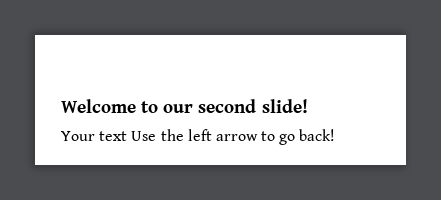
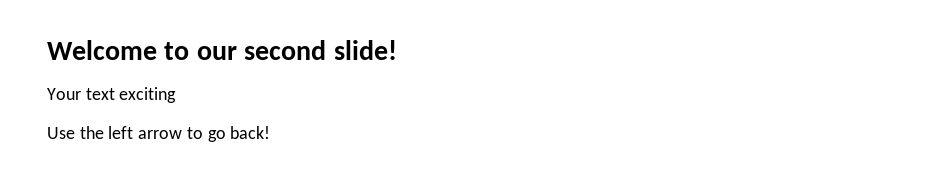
- Your text Use the left arrow to go back!
+ Your text exciting
+ Use the left arrow to go back!

